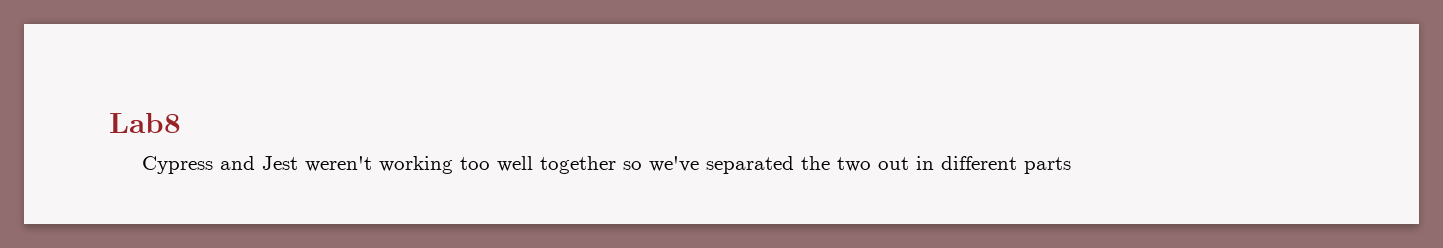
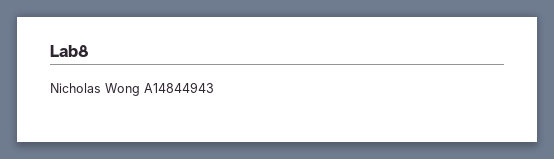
- Cypress and Jest weren't working too well together so we've separated the two out in different parts
+ Nicholas Wong A14844943

